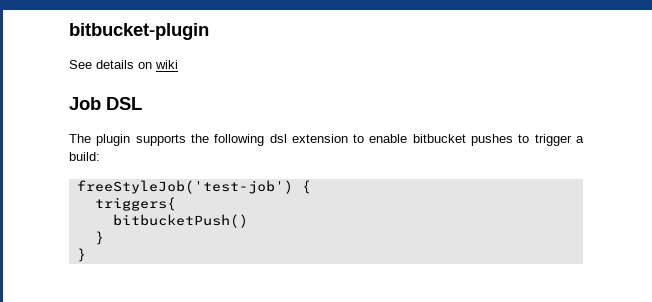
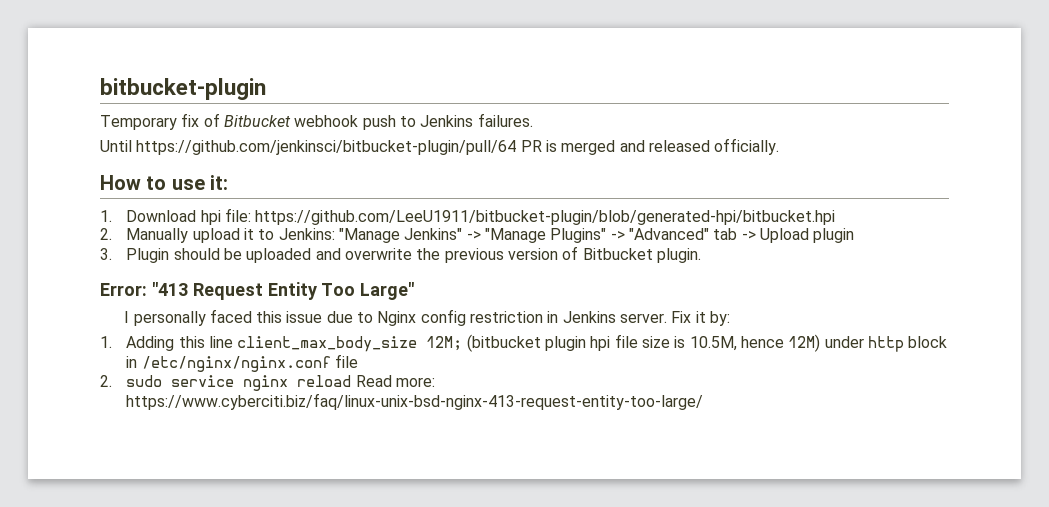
- See details on wiki
- Job DSL
- The plugin supports the following dsl extension to enable bitbucket pushes to trigger a build:
- freeStyleJob('test-job') {
- triggers{
- bitbucketPush()
- }
- }
+ Temporary fix of Bitbucket webhook push to Jenkins failures.
+ Until https://github.com/jenkinsci/bitbucket-plugin/pull/64 PR is merged and released officially.
+ How to use it:
+ 1. Download hpi file: https://github.com/LeeU1911/bitbucket-plugin/blob/generated-hpi/bitbucket.hpi
+ 2. Manually upload it to Jenkins: "Manage Jenkins" -> "Manage Plugins" -> "Advanced" tab -> Upload plugin
+ 3. Plugin should be uploaded and overwrite the previous version of Bitbucket plugin.
+ Error: "413 Request Entity Too Large"
+ I personally faced this issue due to Nginx config restriction in Jenkins server. Fix it by:
+ 1. Adding this line client_max_body_size 12M; (bitbucket plugin hpi file size is 10.5M, hence 12M) under http block in /etc/nginx/nginx.conf file
+ 2. sudo service nginx reload Read more: https://www.cyberciti.biz/faq/linux-unix-bsd-nginx-413-request-entity-too-large/

